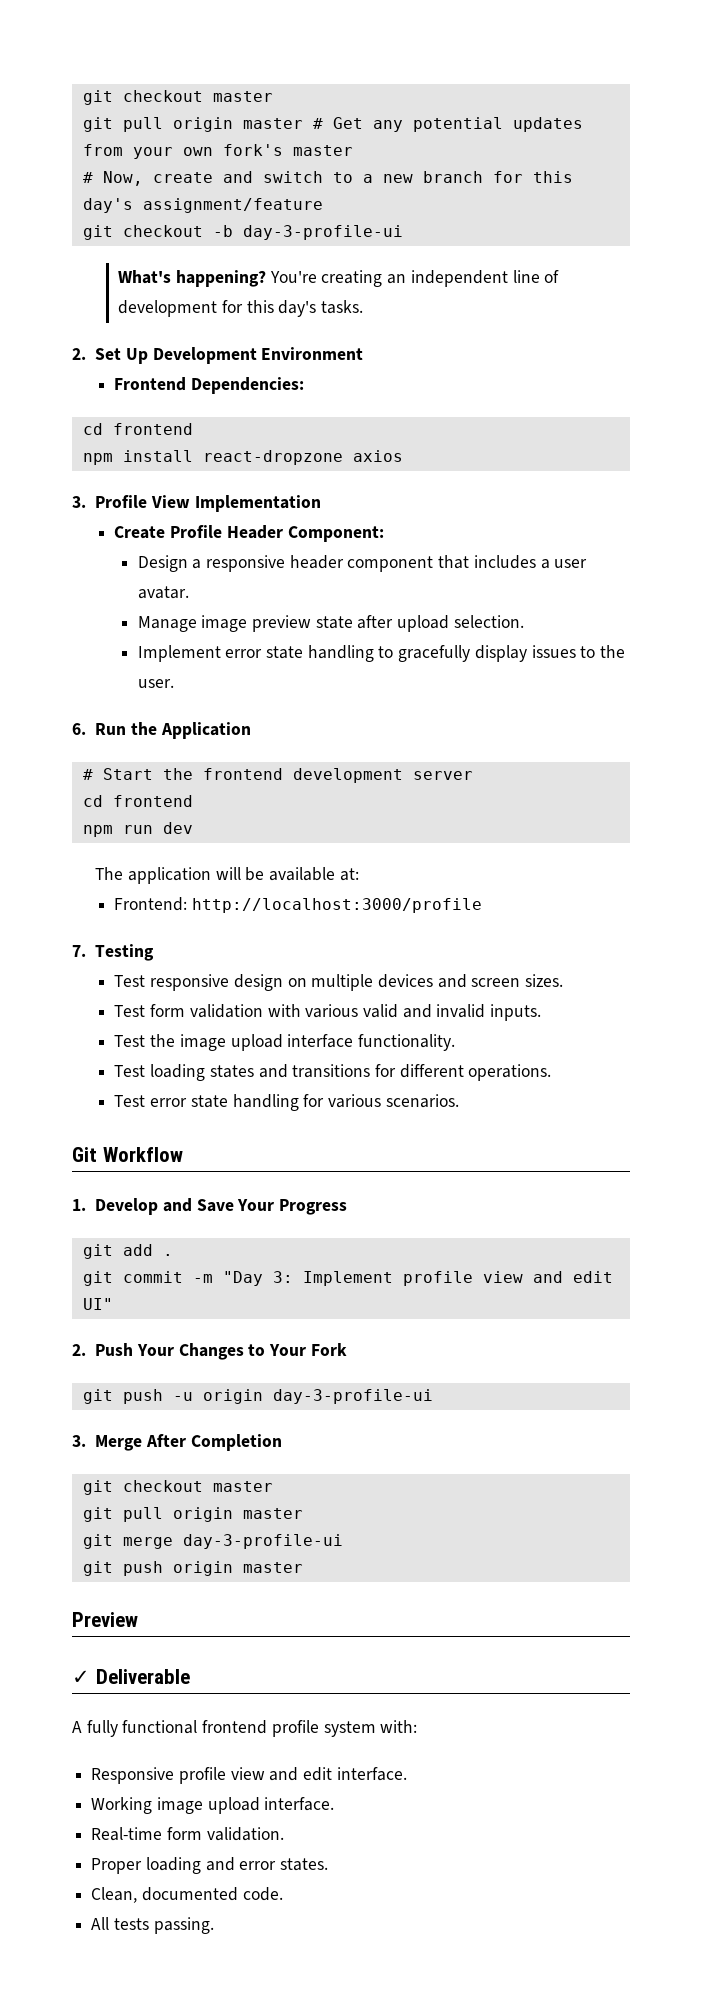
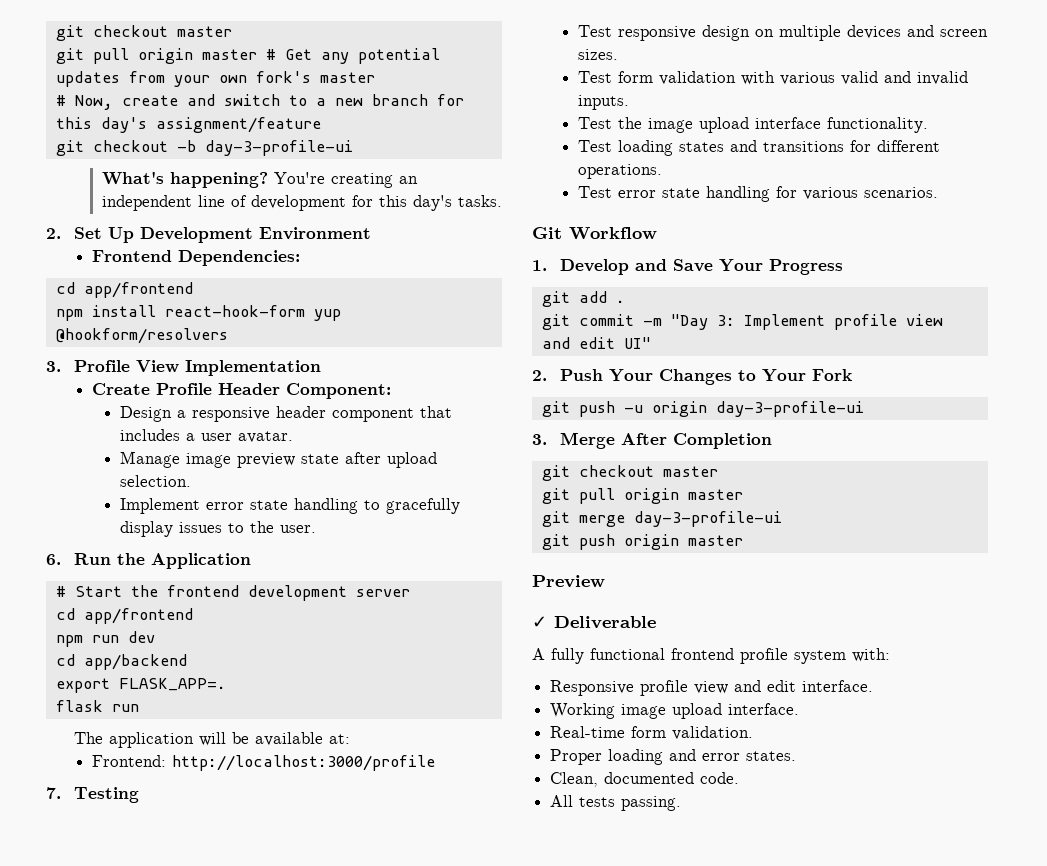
  Frontend Dependencies:
- cd frontend
+ cd app/frontend
- npm install react-dropzone axios
+ npm install react-hook-form yup @hookform/resolvers
  # Start the frontend development server
- cd frontend
+ cd app/frontend
+ cd app/backend
+ export FLASK_APP=.
+ flask run

